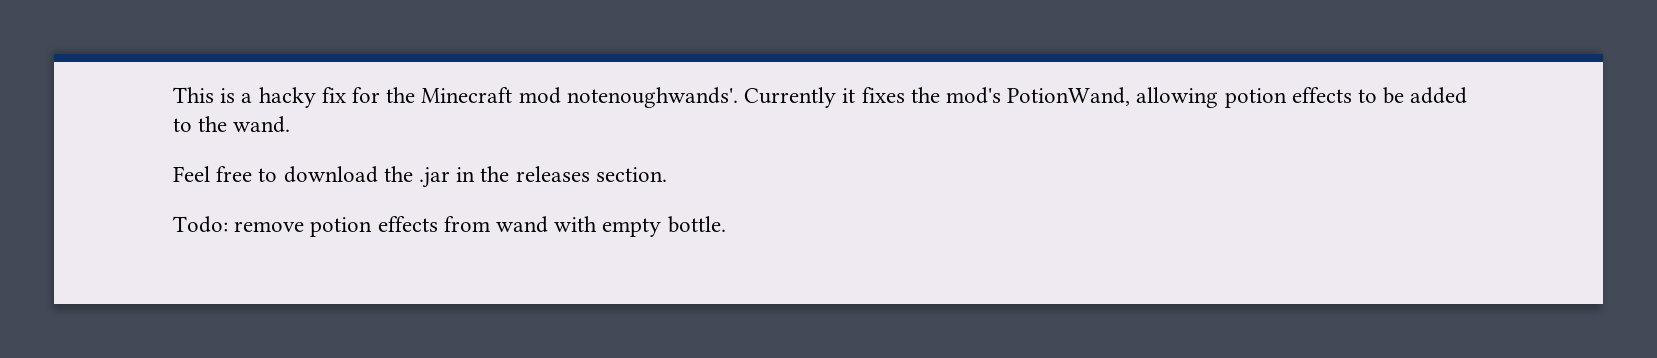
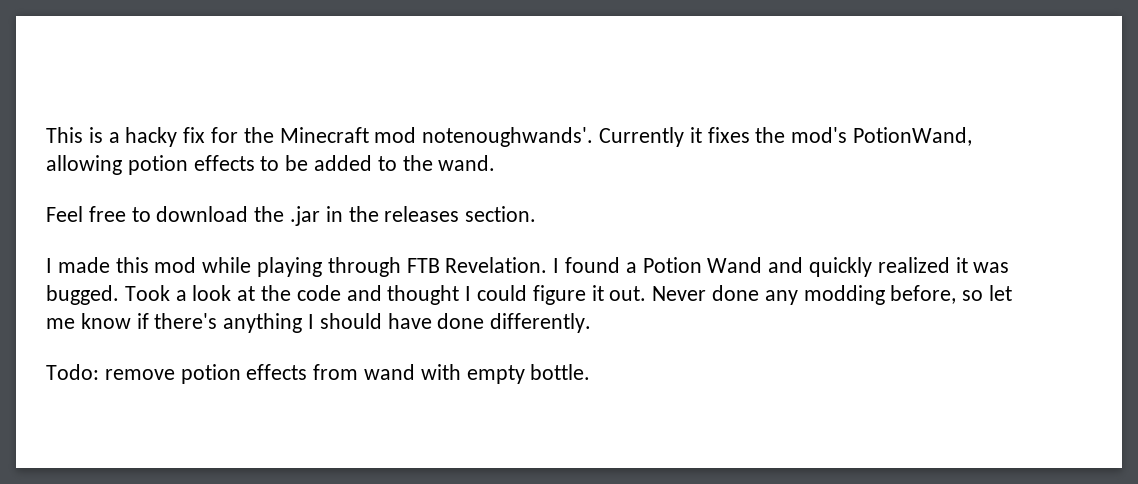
+ I made this mod while playing through FTB Revelation. I found a Potion Wand and quickly realized it was bugged. Took a look at the code and thought I could figure it out. Never done any modding before, so let me know if there's anything I should have done differently.

